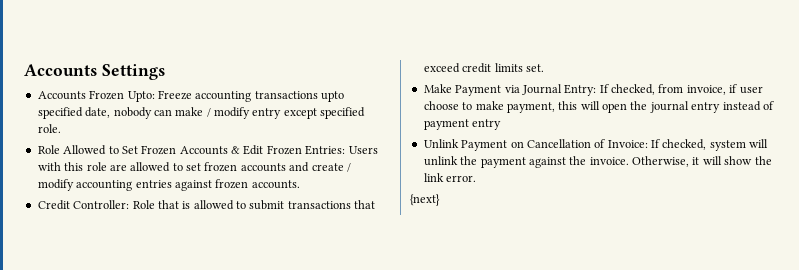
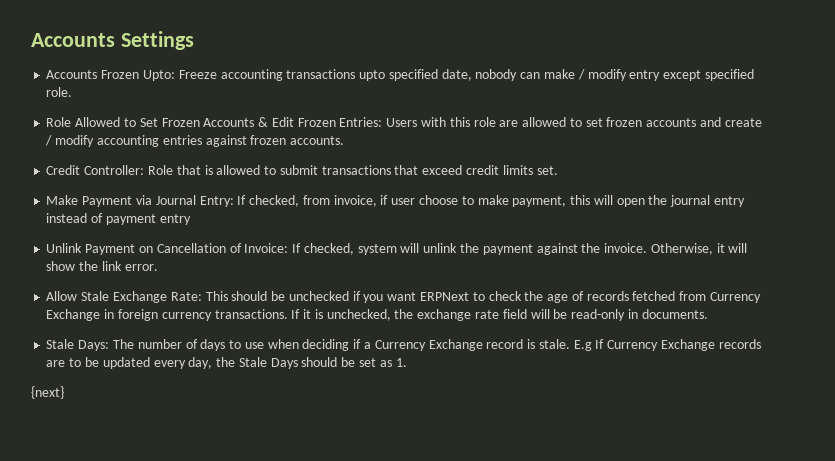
+ Allow Stale Exchange Rate: This should be unchecked if you want ERPNext to check the age of records fetched from Currency Exchange in foreign currency transactions. If it is unchecked, the exchange rate field will be read-only in documents.
+ Stale Days: The number of days to use when deciding if a Currency Exchange record is stale. E.g If Currency Exchange records are to be updated every day, the Stale Days should be set as 1.

